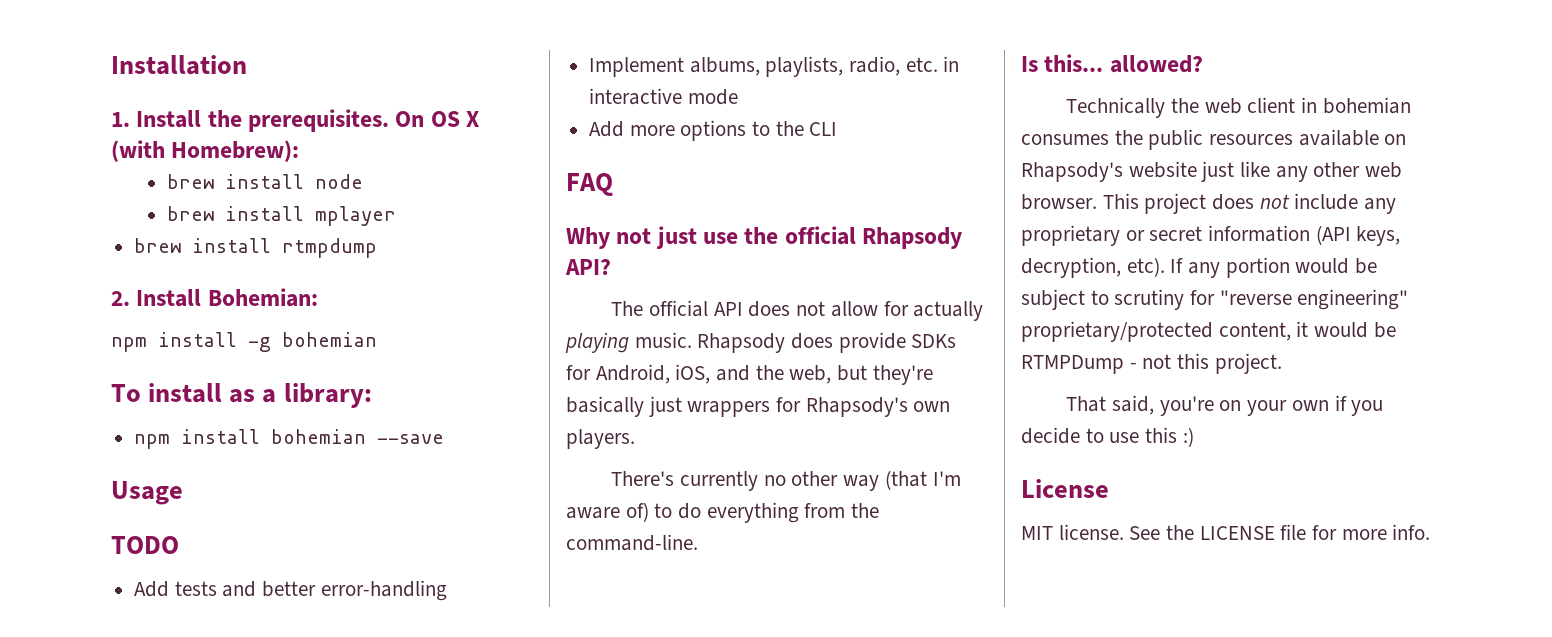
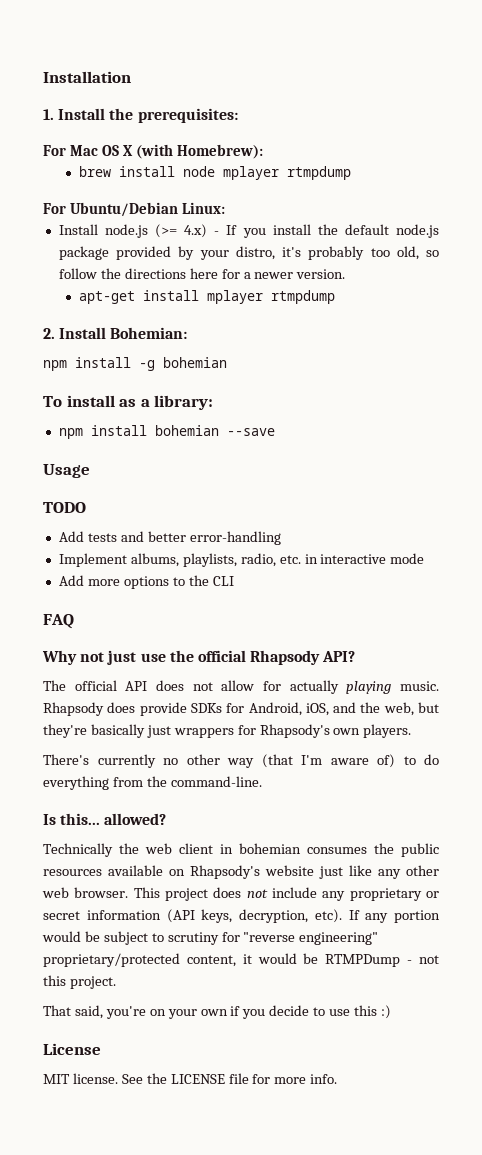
- 1. Install the prerequisites. On OS X (with Homebrew):
+ 1. Install the prerequisites:
+ For Mac OS X (with Homebrew):
- brew install node
- brew install mplayer
- brew install rtmpdump
+ brew install node mplayer rtmpdump
+ For Ubuntu/Debian Linux:
+ Install node.js (>= 4.x) - If you install the default node.js package provided by your distro, it's probably too old, so follow the directions here for a newer version.
+ apt-get install mplayer rtmpdump

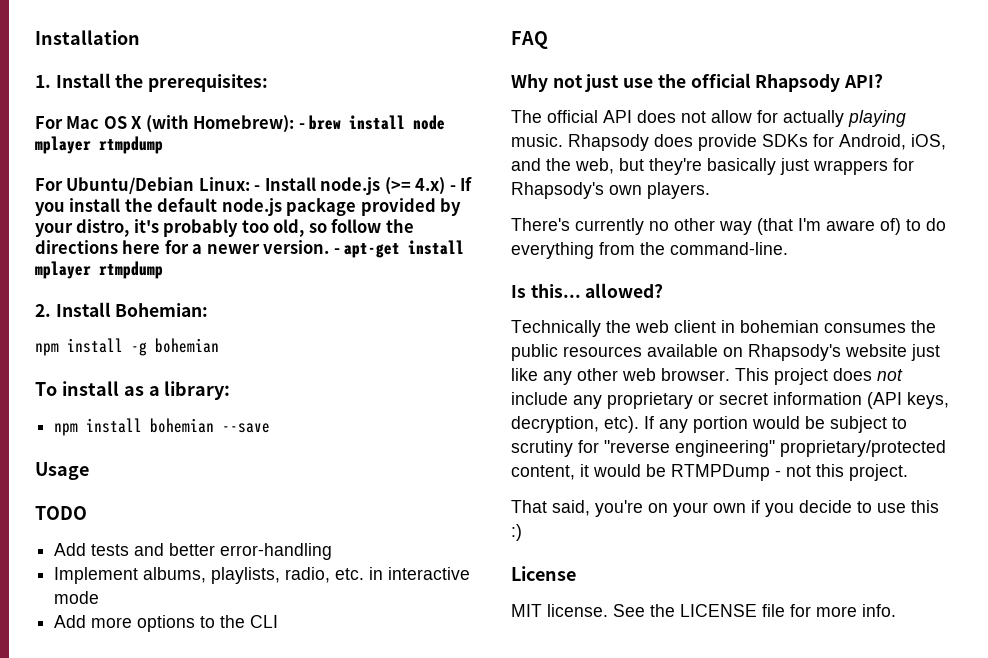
- For Mac OS X (with Homebrew):
- brew install node mplayer rtmpdump
+ For Mac OS X (with Homebrew): - brew install node mplayer rtmpdump
- For Ubuntu/Debian Linux:
- Install node.js (>= 4.x) - If you install the default node.js package provided by your distro, it's probably too old, so follow the directions here for a newer version.
- apt-get install mplayer rtmpdump
+ For Ubuntu/Debian Linux: - Install node.js (>= 4.x) - If you install the default node.js package provided by your distro, it's probably too old, so follow the directions here for a newer version. - apt-get install mplayer rtmpdump

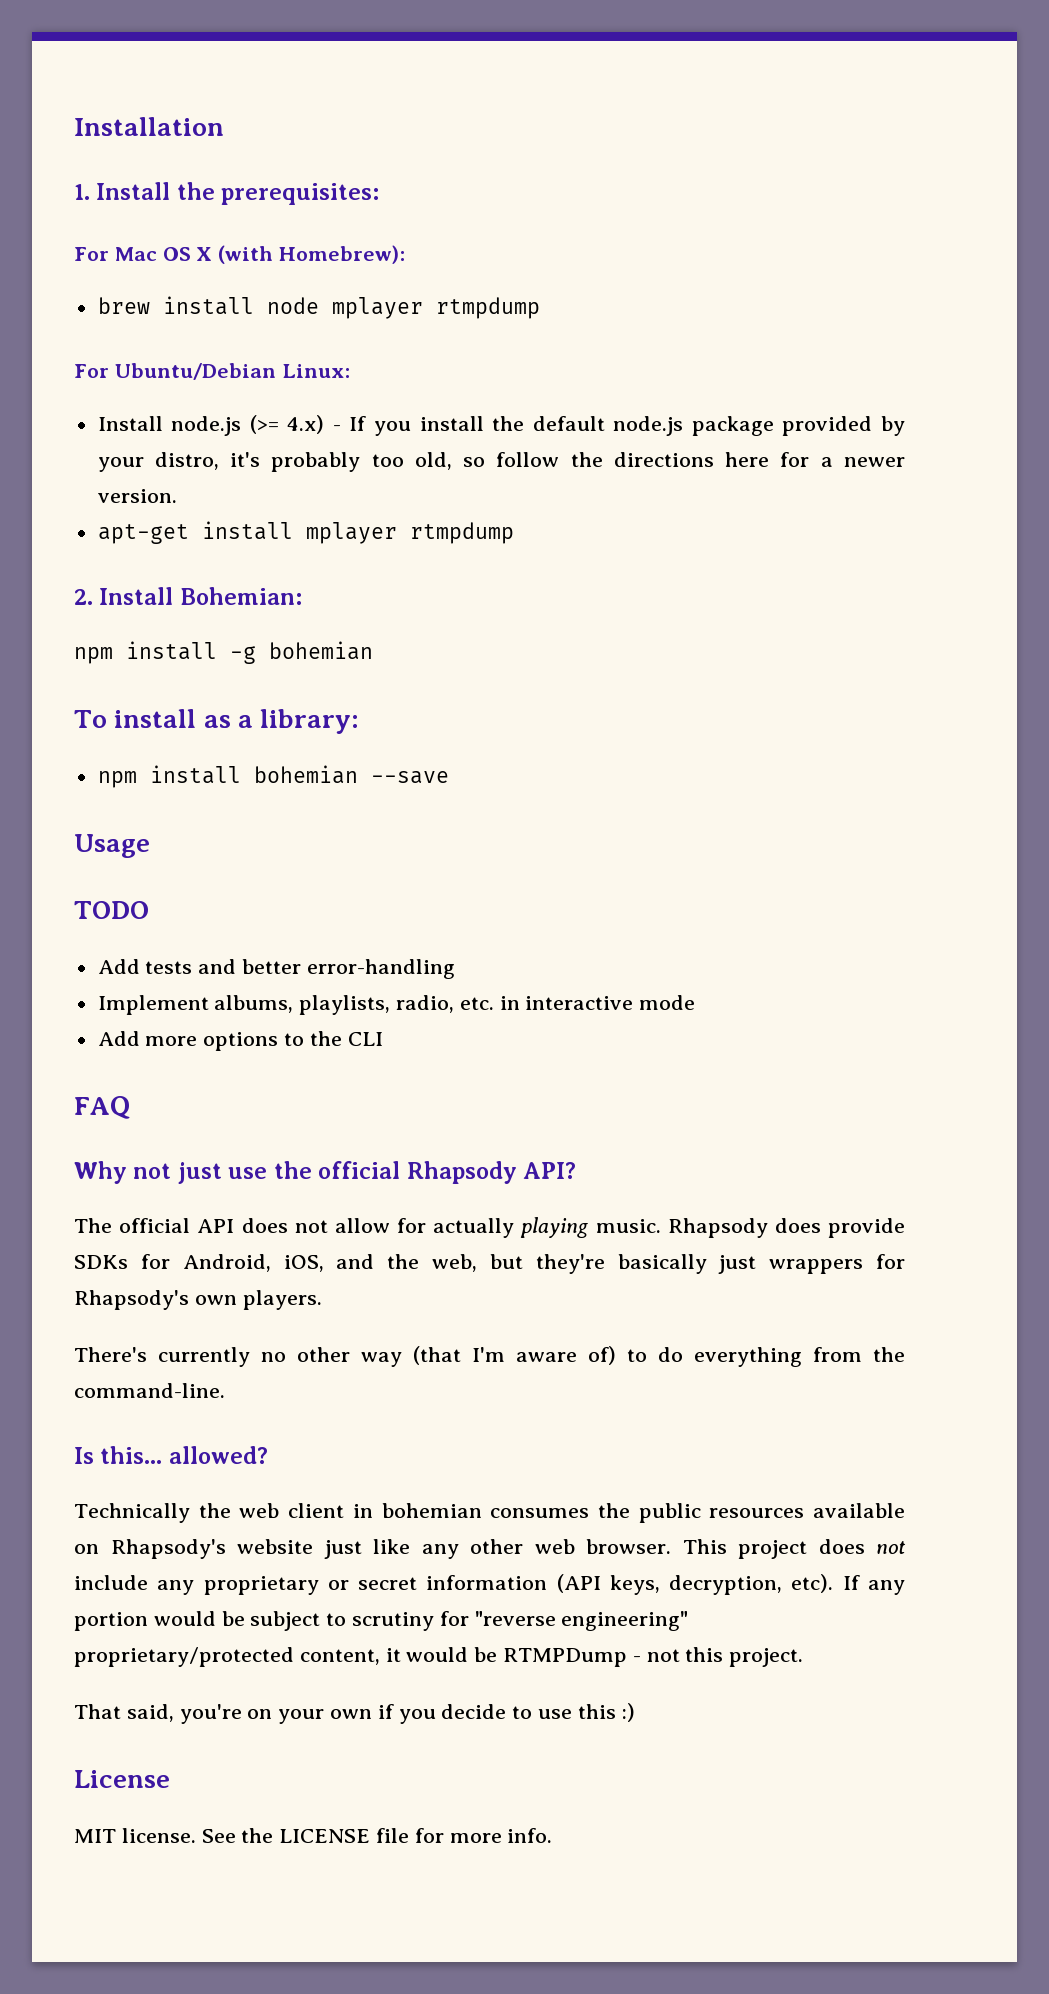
- For Mac OS X (with Homebrew): - brew install node mplayer rtmpdump
+ For Mac OS X (with Homebrew):
+ brew install node mplayer rtmpdump
- For Ubuntu/Debian Linux: - Install node.js (>= 4.x) - If you install the default node.js package provided by your distro, it's probably too old, so follow the directions here for a newer version. - apt-get install mplayer rtmpdump
+ For Ubuntu/Debian Linux:
+ Install node.js (>= 4.x) - If you install the default node.js package provided by your distro, it's probably too old, so follow the directions here for a newer version.
+ apt-get install mplayer rtmpdump

